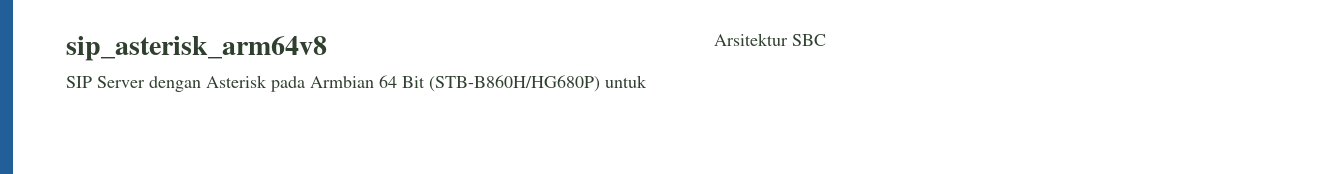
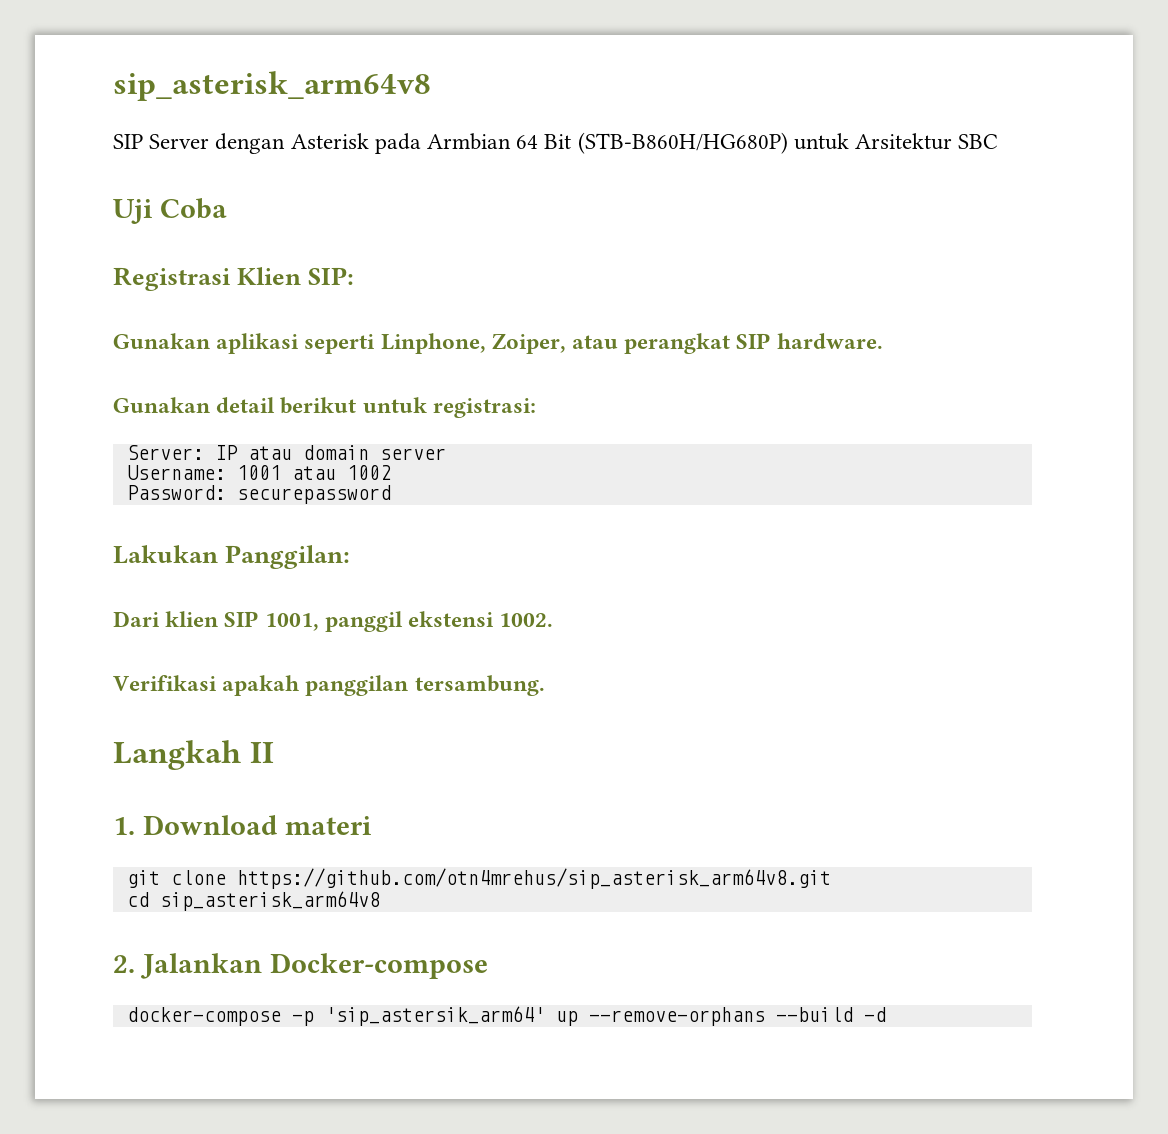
+ Uji Coba
+ Registrasi Klien SIP:
+ Gunakan aplikasi seperti Linphone, Zoiper, atau perangkat SIP hardware.
+ Gunakan detail berikut untuk registrasi:
+ Server: IP atau domain server
+ Username: 1001 atau 1002
+ Password: securepassword
+ Lakukan Panggilan:
+ Dari klien SIP 1001, panggil ekstensi 1002.
+ Verifikasi apakah panggilan tersambung.
+ Langkah II
+ 1. Download materi
+ git clone https://github.com/otn4mrehus/sip_asterisk_arm64v8.git
+ cd sip_asterisk_arm64v8
+ 2. Jalankan Docker-compose
+ docker-compose -p 'sip_astersik_arm64' up --remove-orphans --build -d

